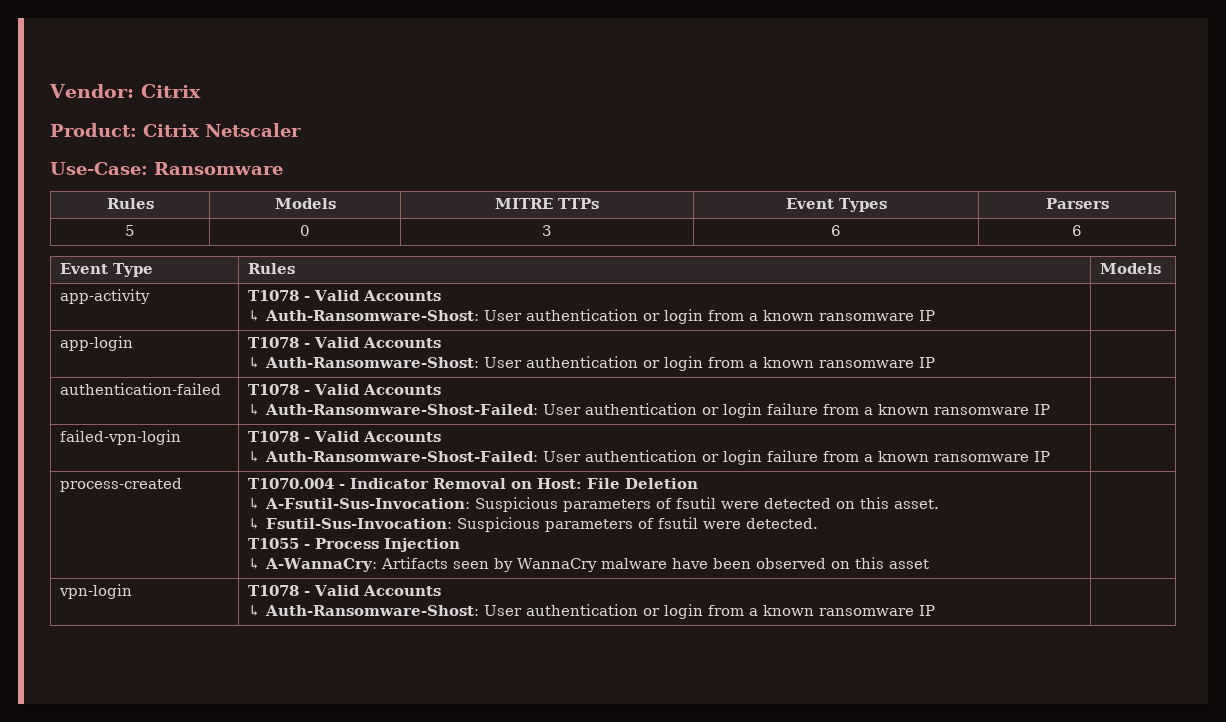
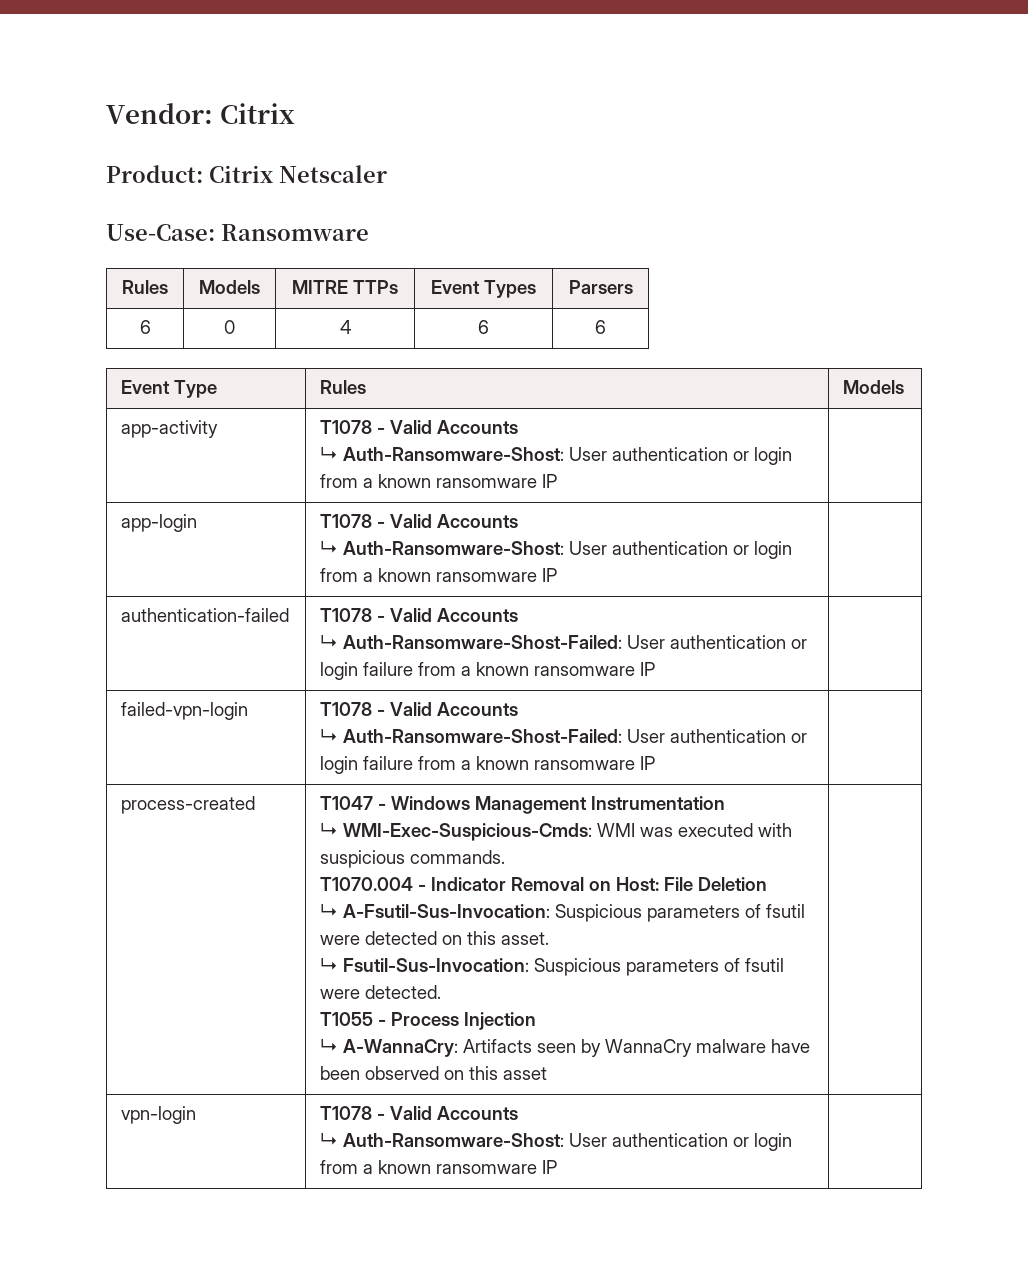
- 5 | 0 | 3 | 6 | 6
+ 6 | 0 | 4 | 6 | 6
+ T1047 - Windows Management Instrumentation
+ ↳ WMI-Exec-Suspicious-Cmds: WMI was executed with suspicious commands.

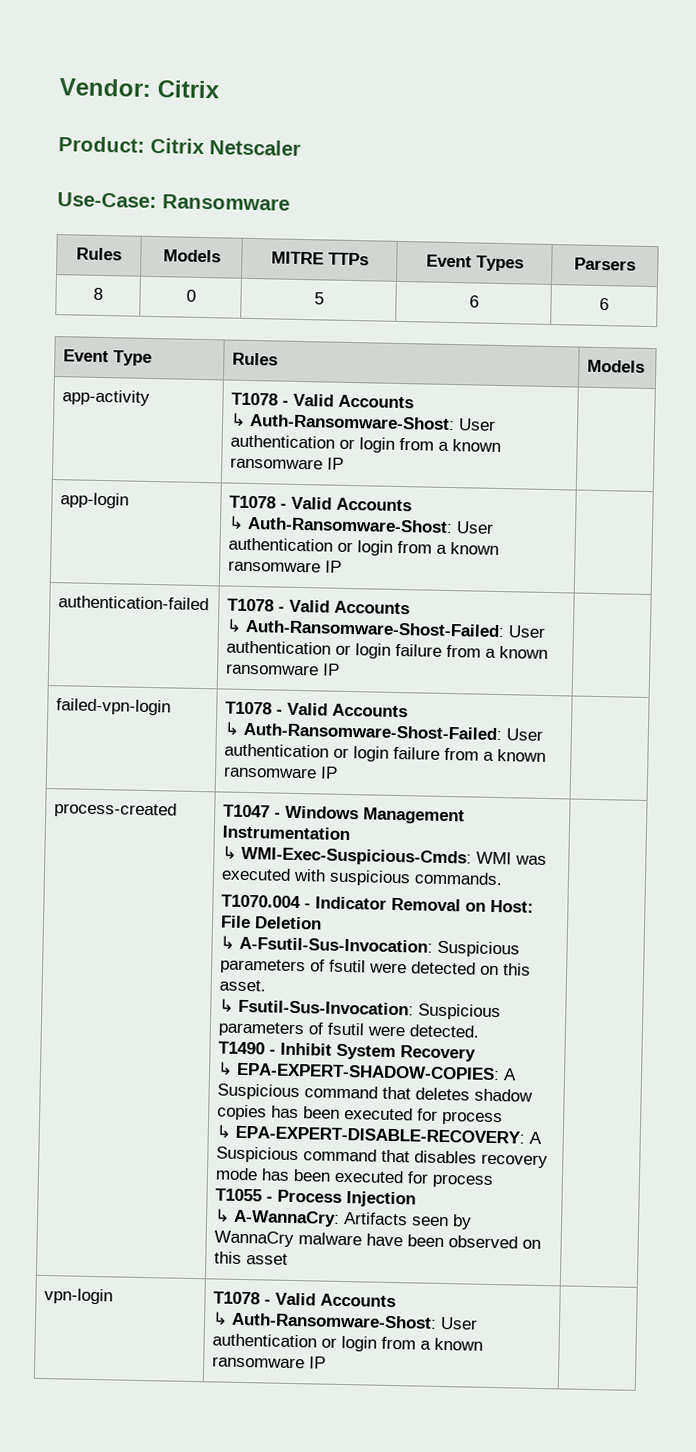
- 6 | 0 | 4 | 6 | 6
+ 8 | 0 | 5 | 6 | 6
+ T1490 - Inhibit System Recovery
+ ↳ EPA-EXPERT-SHADOW-COPIES: A Suspicious command that deletes shadow copies has been executed for process
+ ↳ EPA-EXPERT-DISABLE-RECOVERY: A Suspicious command that disables recovery mode has been executed for process

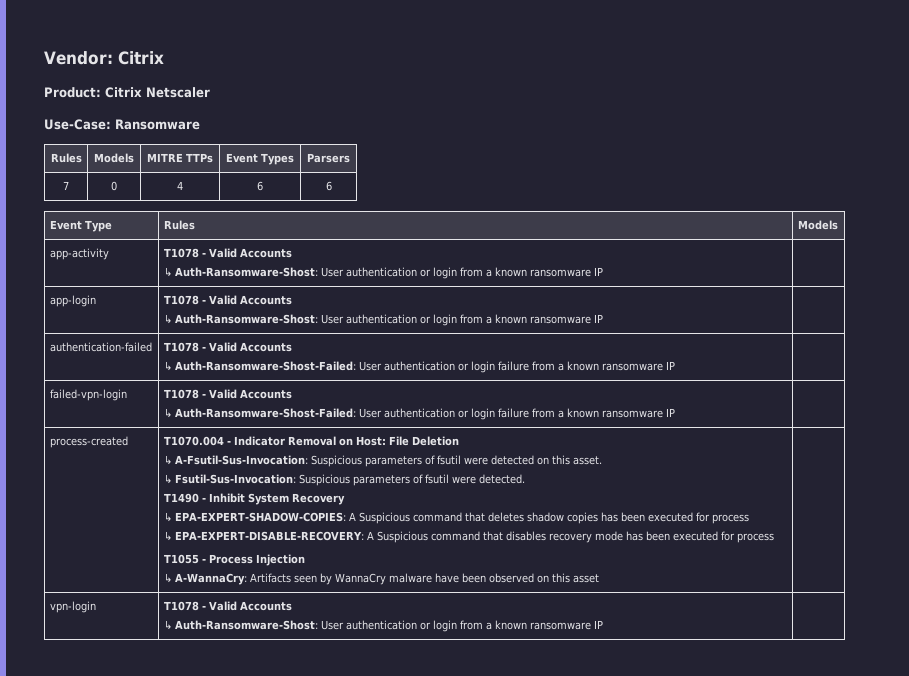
- 8 | 0 | 5 | 6 | 6
+ 7 | 0 | 4 | 6 | 6
- T1047 - Windows Management Instrumentation
- ↳ WMI-Exec-Suspicious-Cmds: WMI was executed with suspicious commands.

